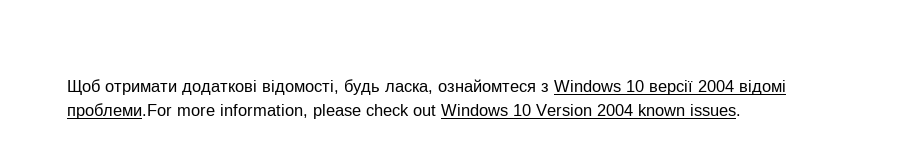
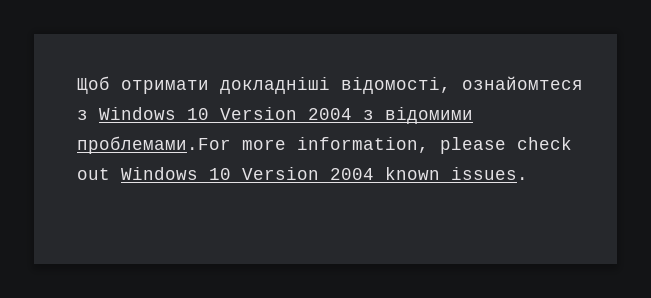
- Щоб отримати додаткові відомості, будь ласка, ознайомтеся з Windows 10 версії 2004 відомі проблеми.For more information, please check out Windows 10 Version 2004 known issues.
+ Щоб отримати докладніші відомості, ознайомтеся з Windows 10 Version 2004 з відомими проблемами.For more information, please check out Windows 10 Version 2004 known issues.

